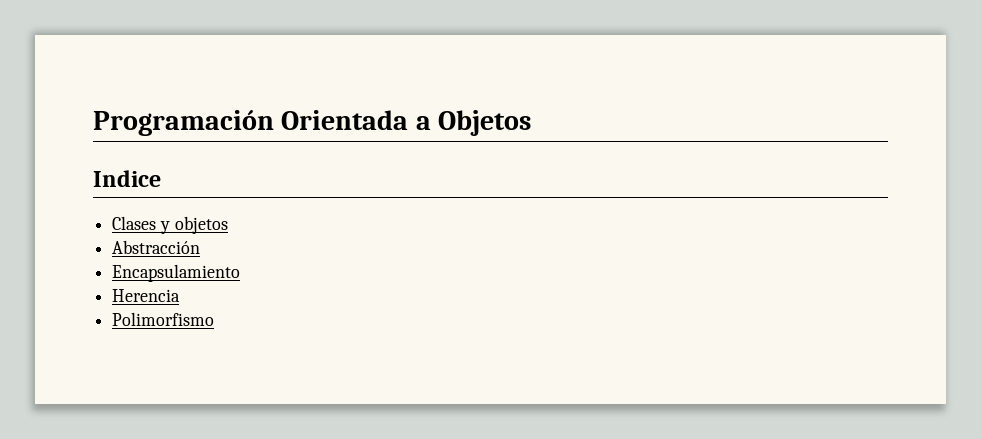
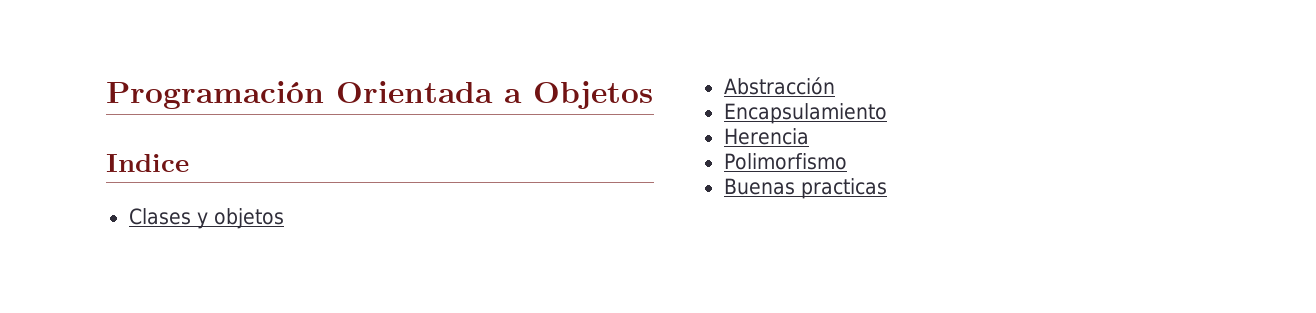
+ Buenas practicas

